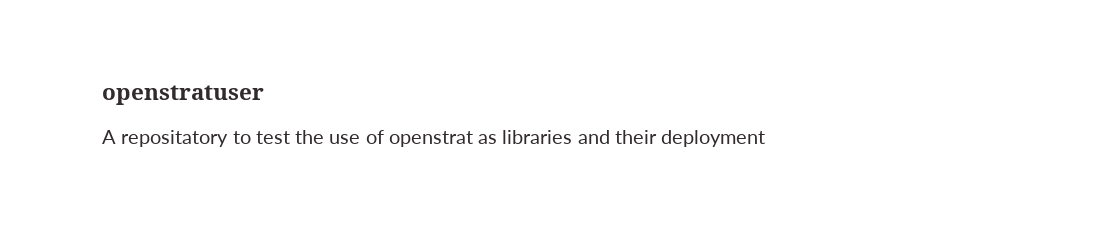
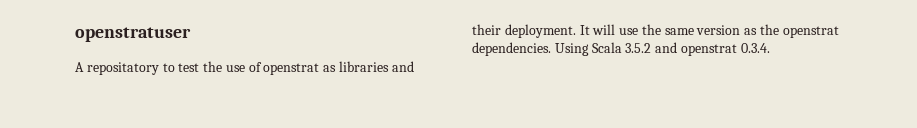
- A repositatory to test the use of openstrat as libraries and their deployment
+ A repositatory to test the use of openstrat as libraries and their deployment. It will use the same version as the openstrat dependencies. Using Scala 3.5.2 and openstrat 0.3.4.

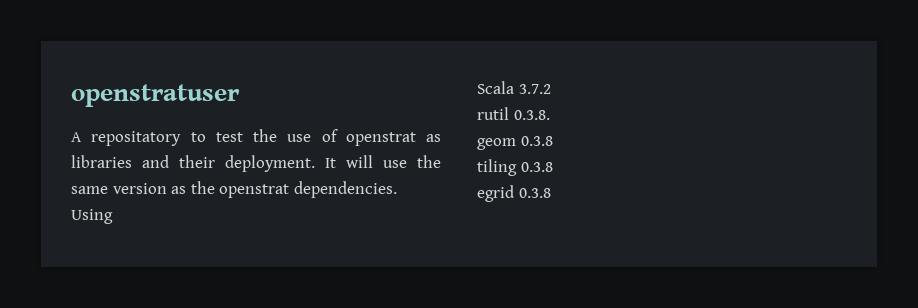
- Using Scala 3.5.2 and openstrat 0.3.4.
+ Using
+ Scala 3.7.2
+ rutil 0.3.8.
+ geom 0.3.8
+ tiling 0.3.8
+ egrid 0.3.8

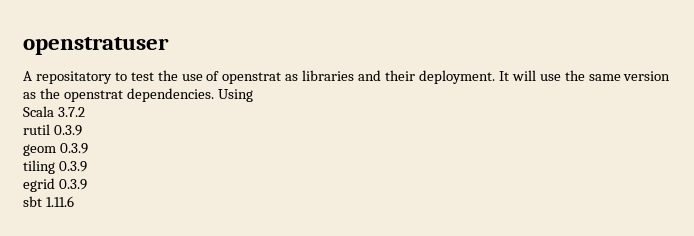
- rutil 0.3.8.
+ rutil 0.3.9
- geom 0.3.8
+ geom 0.3.9
- tiling 0.3.8
+ tiling 0.3.9
- egrid 0.3.8
+ egrid 0.3.9
+ sbt 1.11.6

